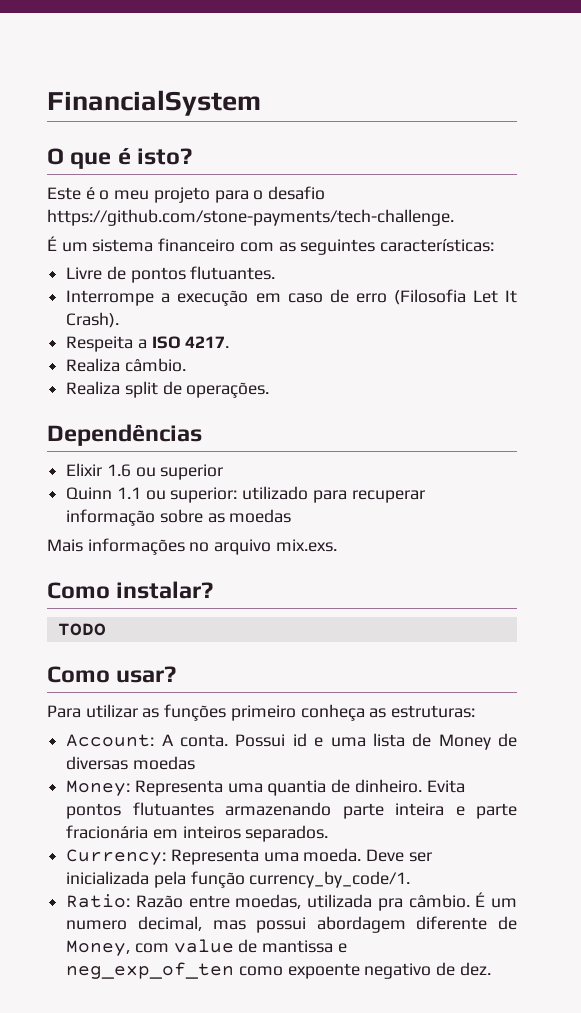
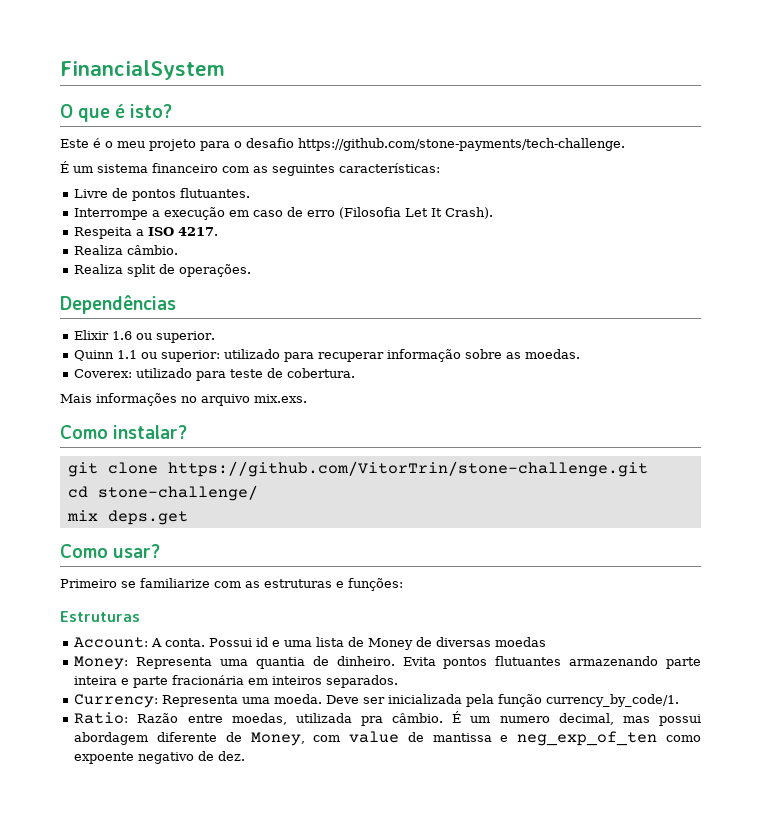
- Elixir 1.6 ou superior
+ Elixir 1.6 ou superior.
- Quinn 1.1 ou superior: utilizado para recuperar informação sobre as moedas
+ Quinn 1.1 ou superior: utilizado para recuperar informação sobre as moedas.
+ Coverex: utilizado para teste de cobertura.
- TODO
+ git clone https://github.com/VitorTrin/stone-challenge.git
+ cd stone-challenge/
+ mix deps.get
  Como usar?
- Para utilizar as funções primeiro conheça as estruturas:
+ Primeiro se familiarize com as estruturas e funções:
+ Estruturas

